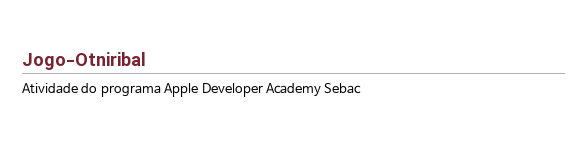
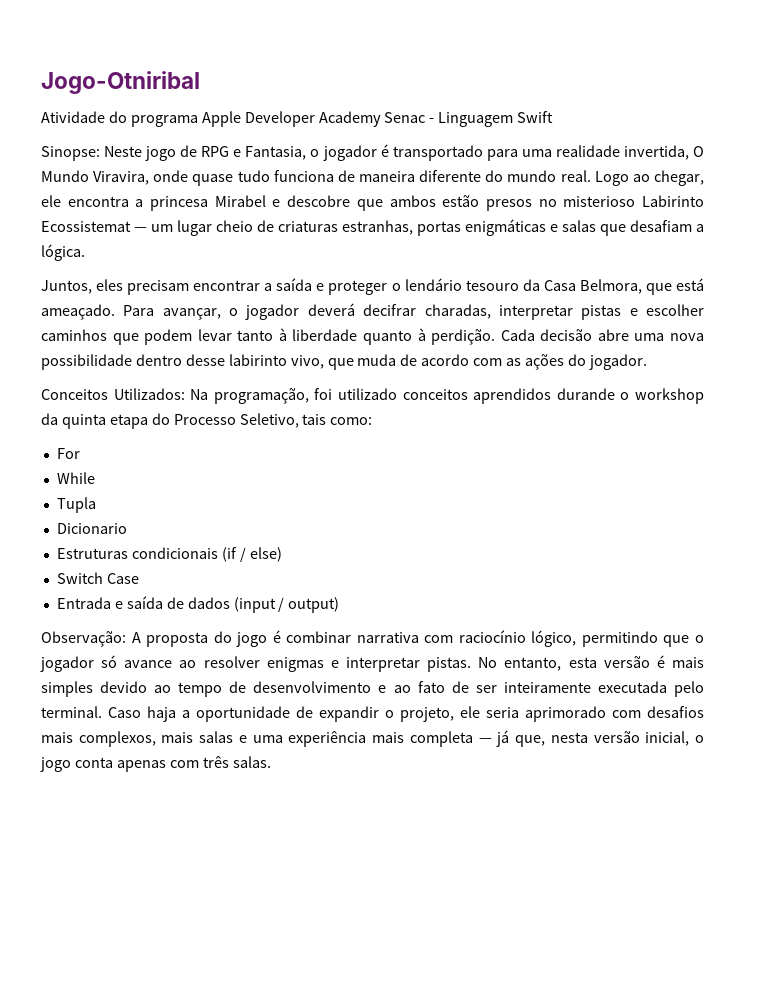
- Atividade do programa Apple Developer Academy Sebac
+ Atividade do programa Apple Developer Academy Senac - Linguagem Swift
+ Sinopse: Neste jogo de RPG e Fantasia, o jogador é transportado para uma realidade invertida, O Mundo Viravira, onde quase tudo funciona de maneira diferente do mundo real. Logo ao chegar, ele encontra a princesa Mirabel e descobre que ambos estão presos no misterioso Labirinto Ecossistemat — um lugar cheio de criaturas estranhas, portas enigmáticas e salas que desafiam a lógica.
+ Juntos, eles precisam encontrar a saída e proteger o lendário tesouro da Casa Belmora, que está ameaçado. Para avançar, o jogador deverá decifrar charadas, interpretar pistas e escolher caminhos que podem levar tanto à liberdade quanto à perdição. Cada decisão abre uma nova possibilidade dentro desse labirinto vivo, que muda de acordo com as ações do jogador.
+ Conceitos Utilizados: Na programação, foi utilizado conceitos aprendidos durande o workshop da quinta etapa do Processo Seletivo, tais como:
+ For
+ While
+ Tupla
+ Dicionario
+ Estruturas condicionais (if / else)
+ Switch Case
+ Entrada e saída de dados (input / output)
+ Observação: A proposta do jogo é combinar narrativa com raciocínio lógico, permitindo que o jogador só avance ao resolver enigmas e interpretar pistas. No entanto, esta versão é mais simples devido ao tempo de desenvolvimento e ao fato de ser inteiramente executada pelo terminal. Caso haja a oportunidade de expandir o projeto, ele seria aprimorado com desafios mais complexos, mais salas e uma experiência mais completa — já que, nesta versão inicial, o jogo conta apenas com três salas.

